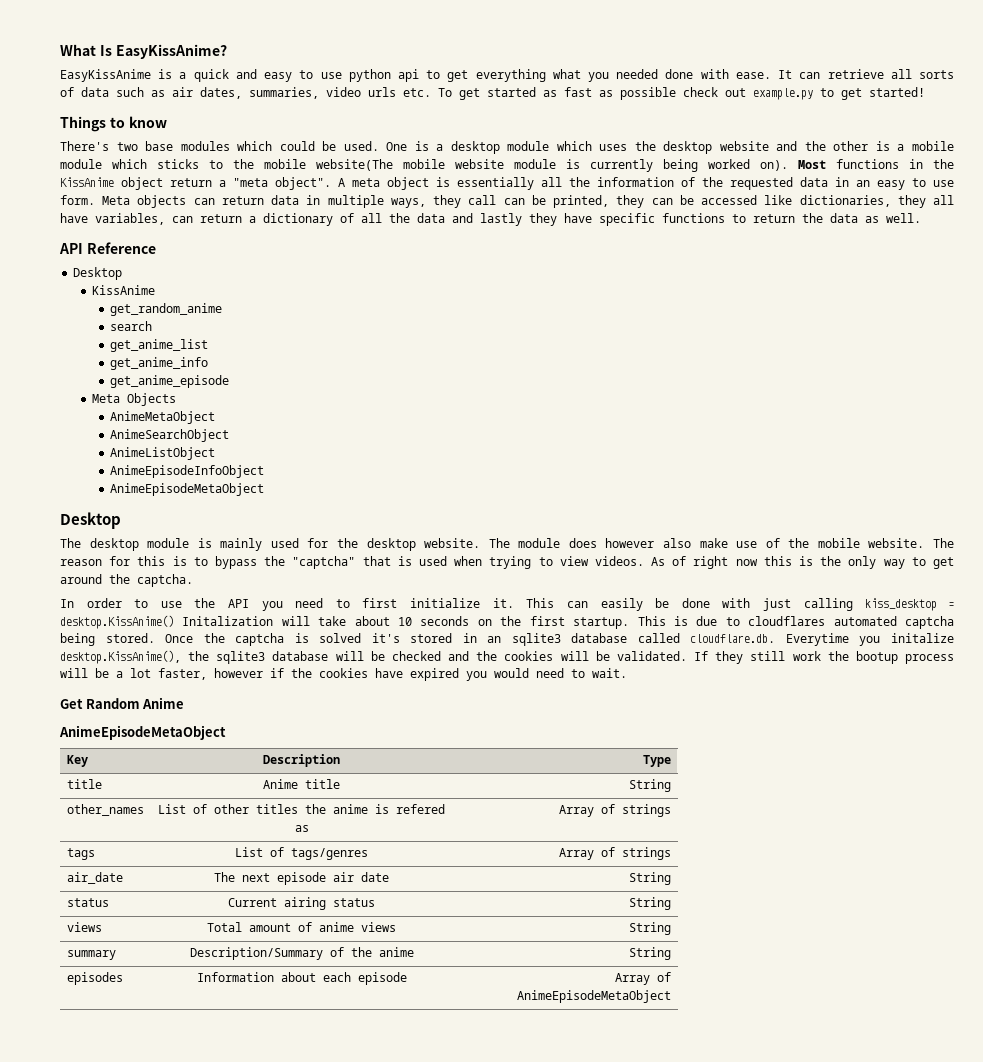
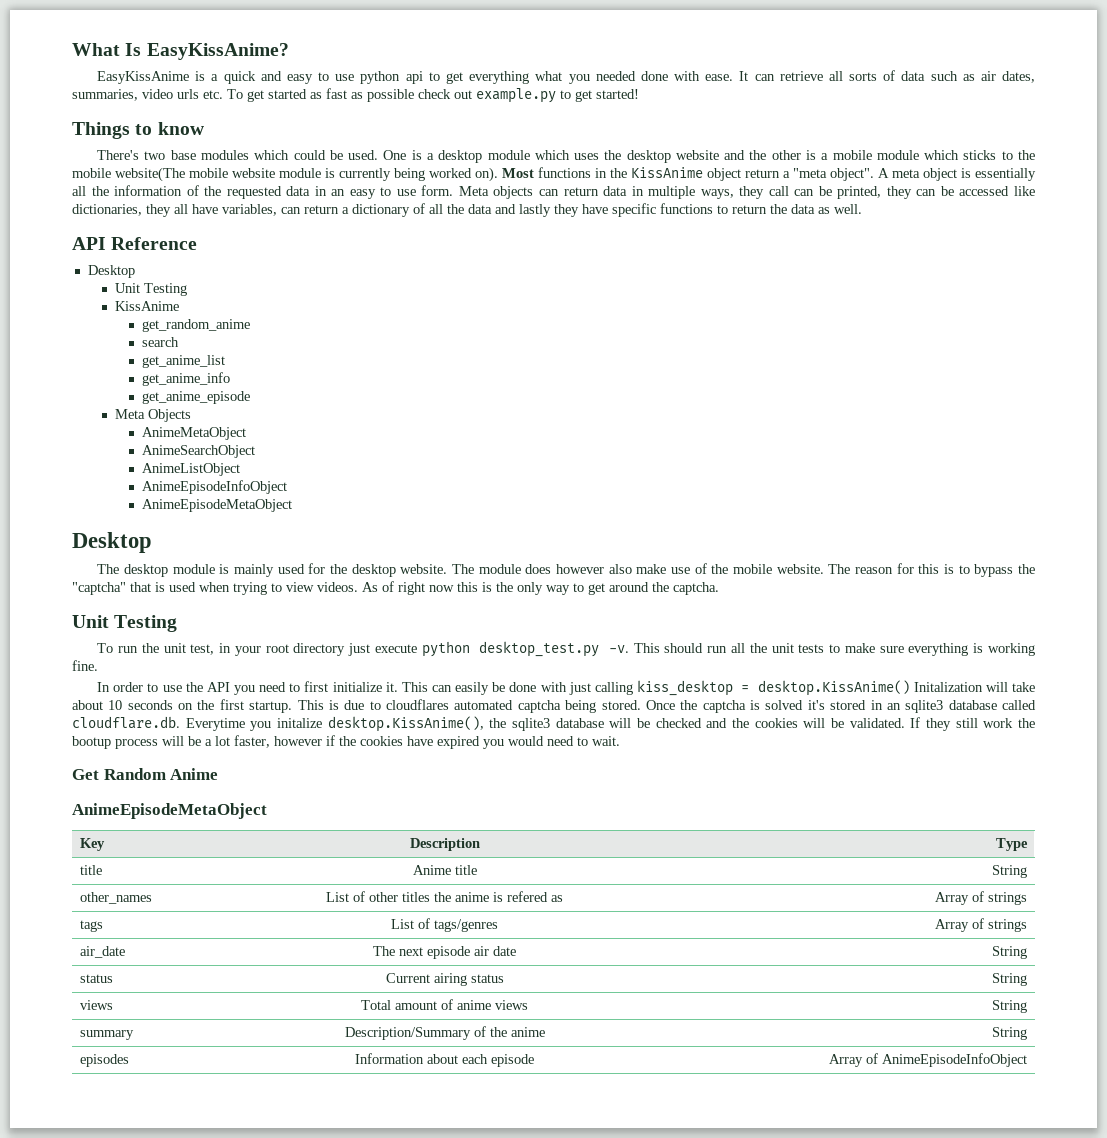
  API Reference
  Desktop
+ Unit Testing
  As of right now this is the only way to get around the captcha.
+ Unit Testing
+ To run the unit test, in your root directory just execute python desktop_test.py -v. This should run all the unit tests to make sure everything is working fine.
- episodes | Information about each episode | Array of AnimeEpisodeMetaObject
+ episodes | Information about each episode | Array of AnimeEpisodeInfoObject

